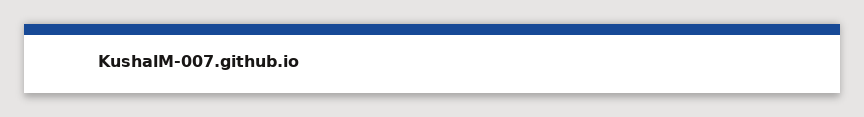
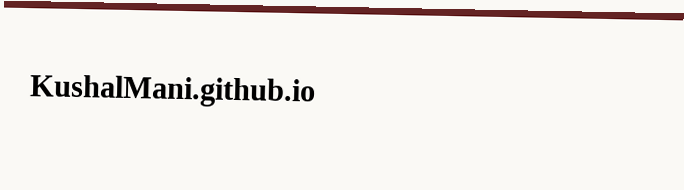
- KushalM-007.github.io
+ KushalMani.github.io

